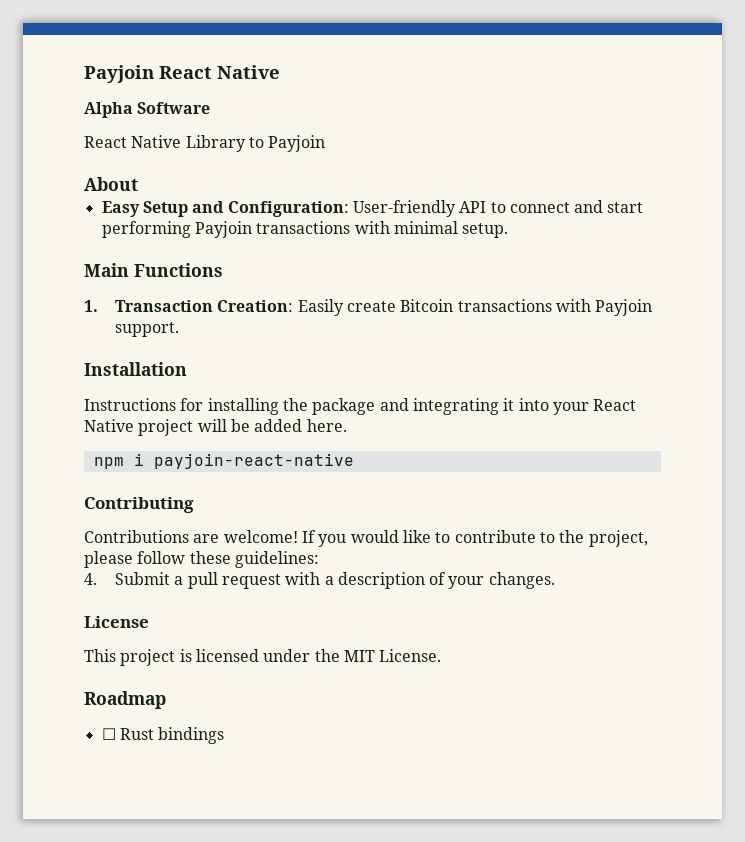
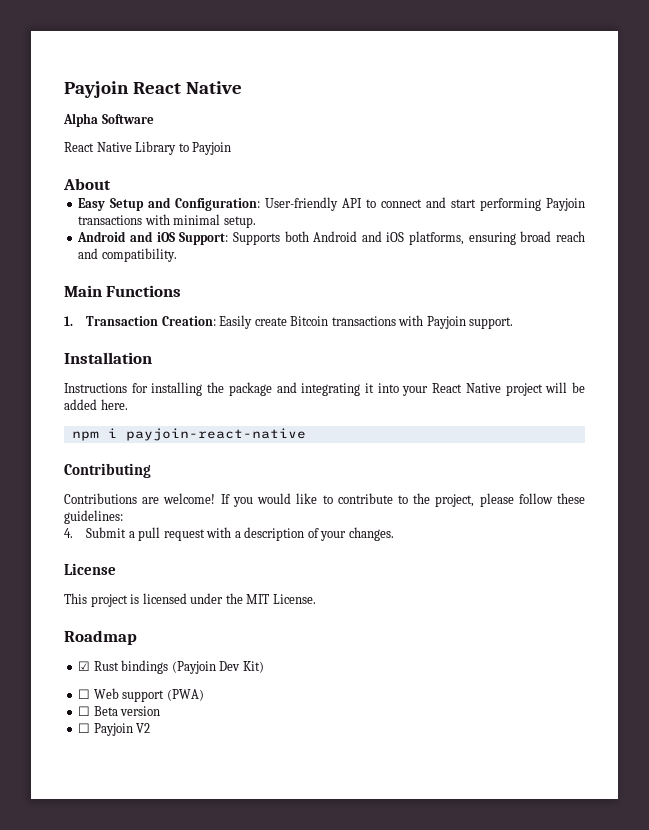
+ Android and iOS Support: Supports both Android and iOS platforms, ensuring broad reach and compatibility.
- ☐ Rust bindings
+ ☑ Rust bindings (Payjoin Dev Kit)
+ ☐ Web support (PWA)
+ ☐ Beta version
+ ☐ Payjoin V2

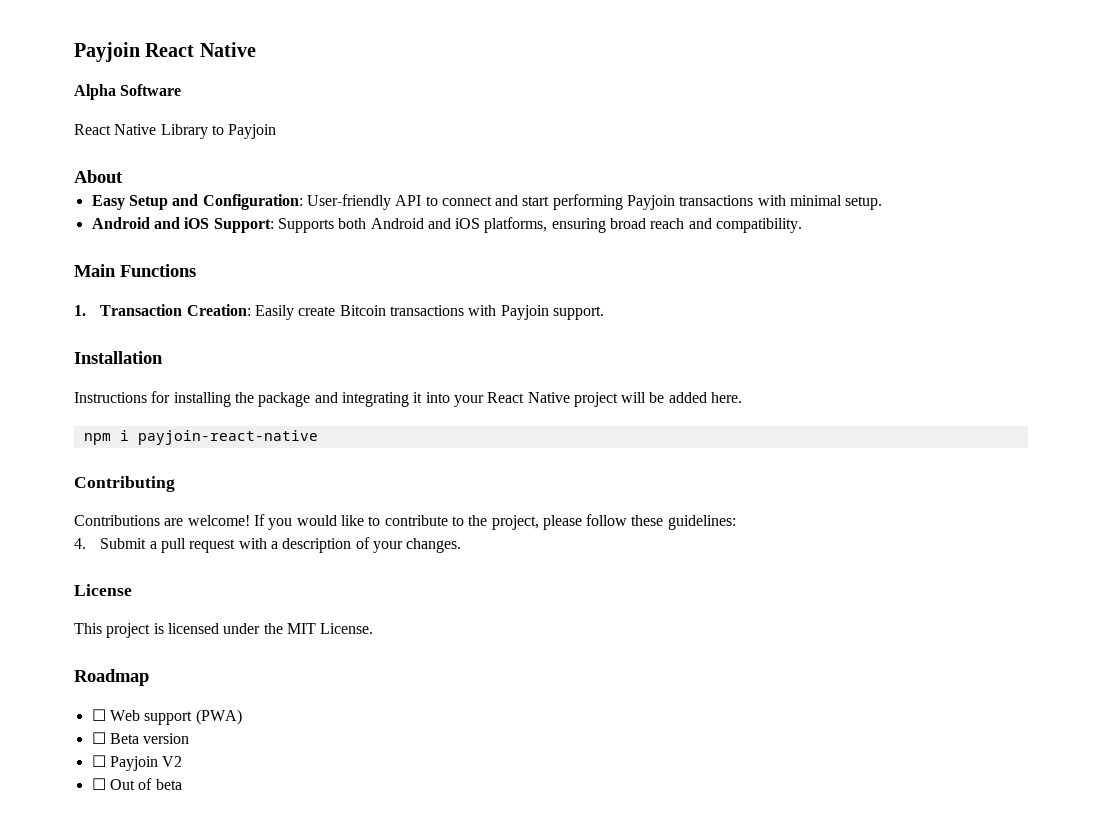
- ☑ Rust bindings (Payjoin Dev Kit)
+ ☐ Out of beta

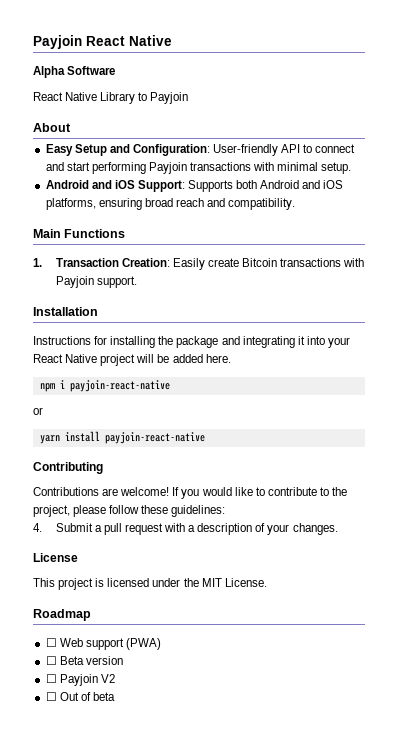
+ or
+ yarn install payjoin-react-native

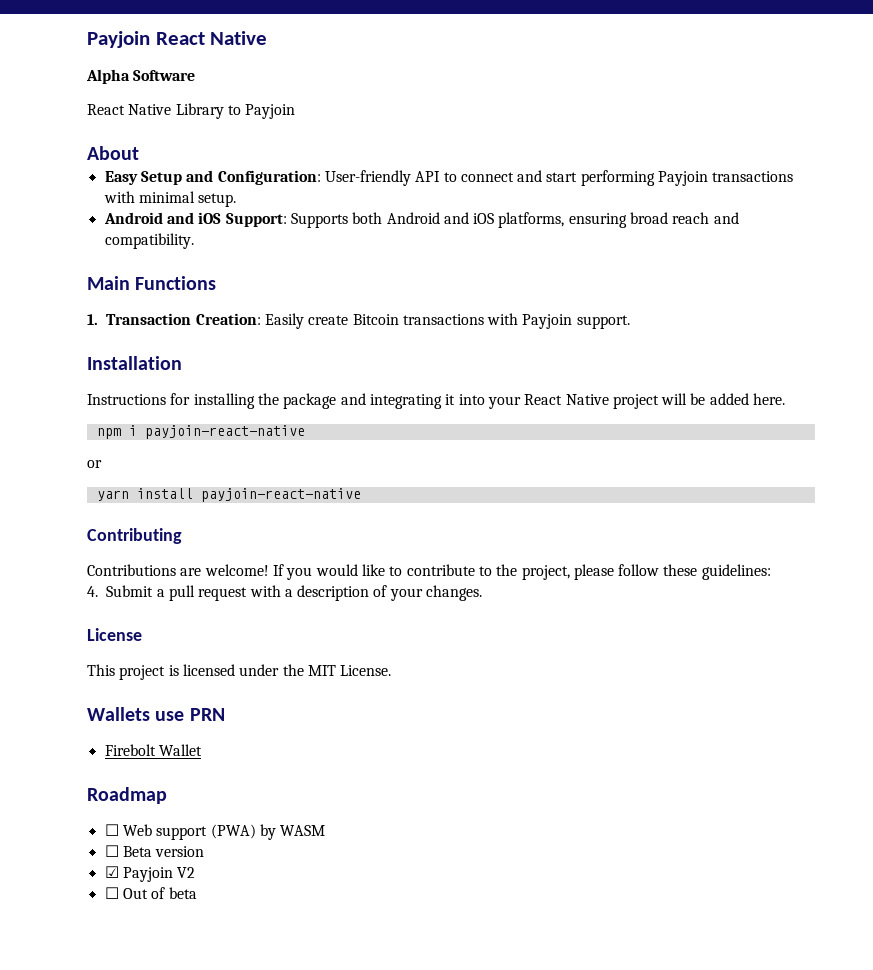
+ Wallets use PRN
+ Firebolt Wallet
- ☐ Web support (PWA)
+ ☐ Web support (PWA) by WASM
- ☐ Payjoin V2
+ ☑ Payjoin V2

